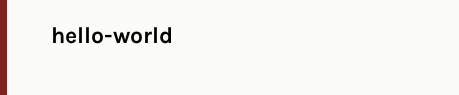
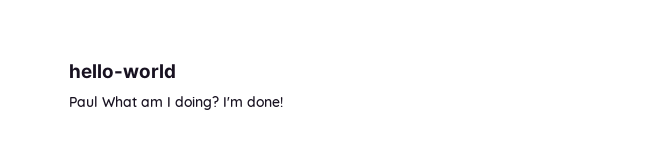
+ Paul What am I doing? I'm done!

